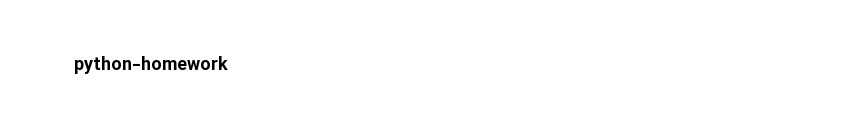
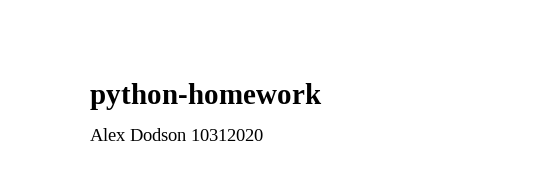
+ Alex Dodson 10312020

